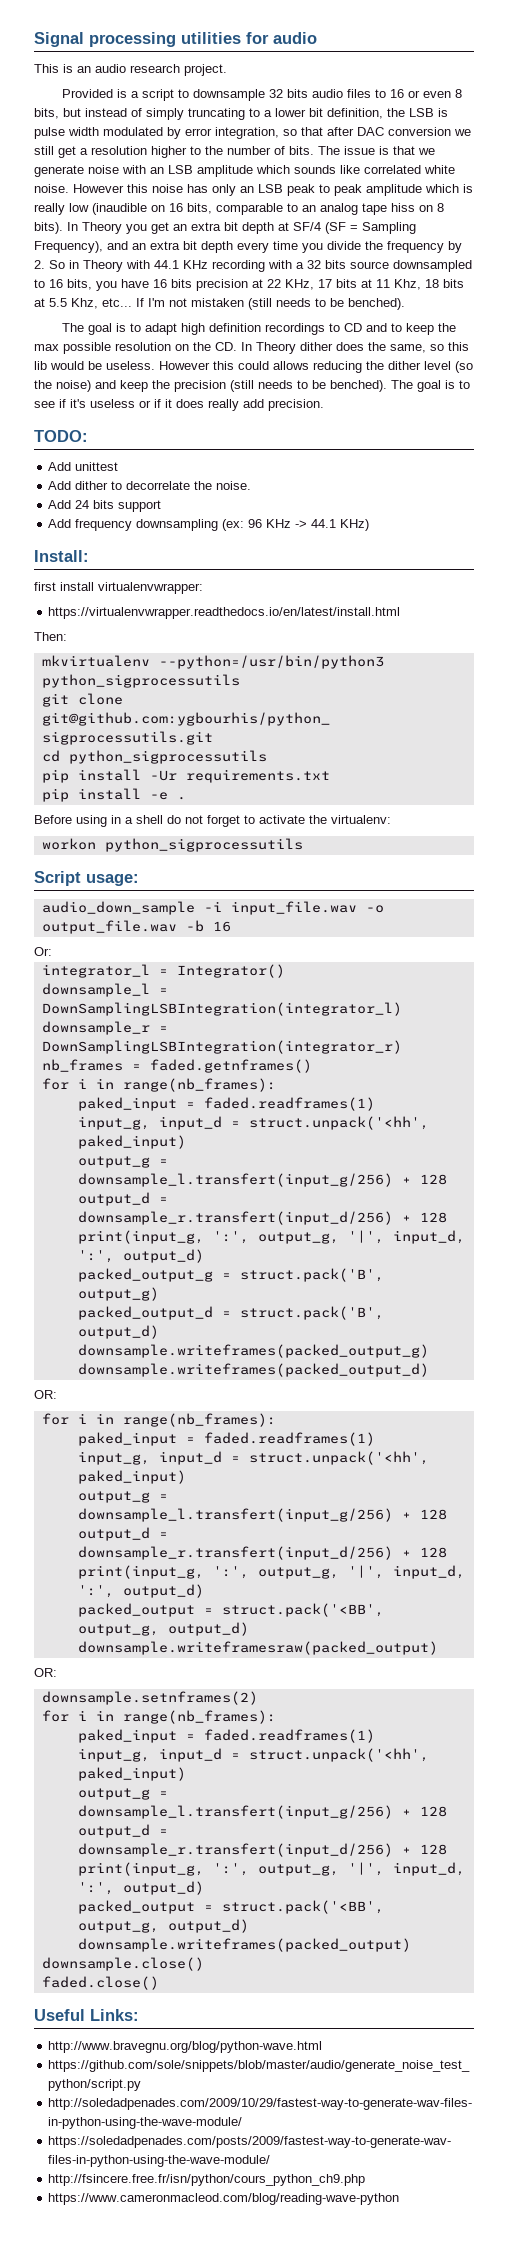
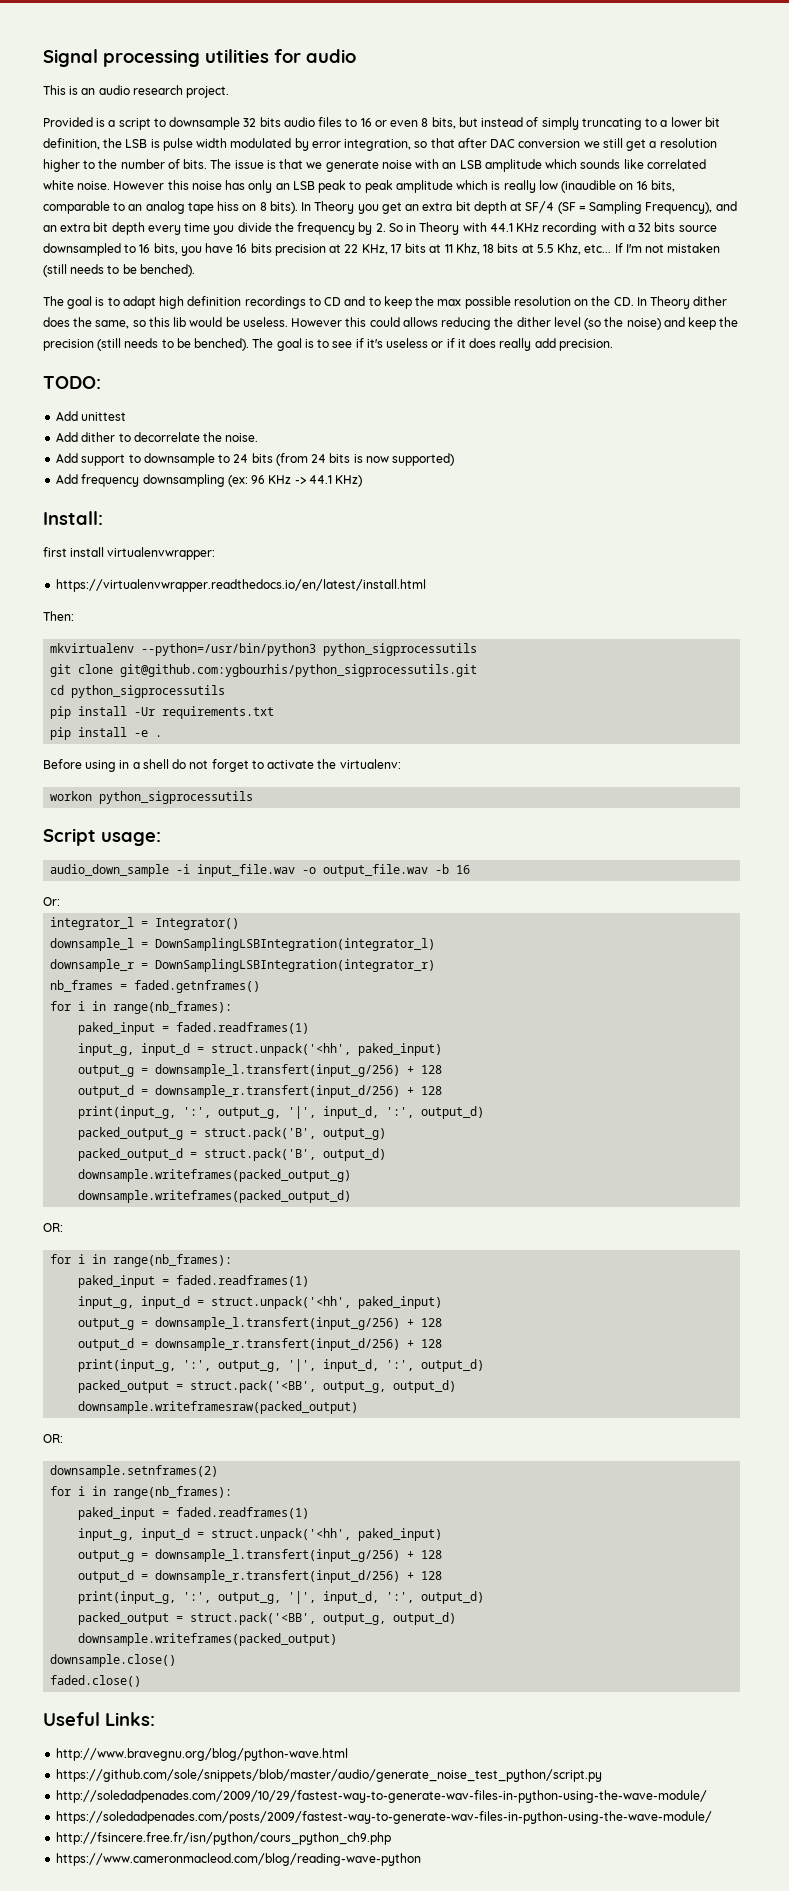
- Add 24 bits support
+ Add support to downsample to 24 bits (from 24 bits is now supported)

